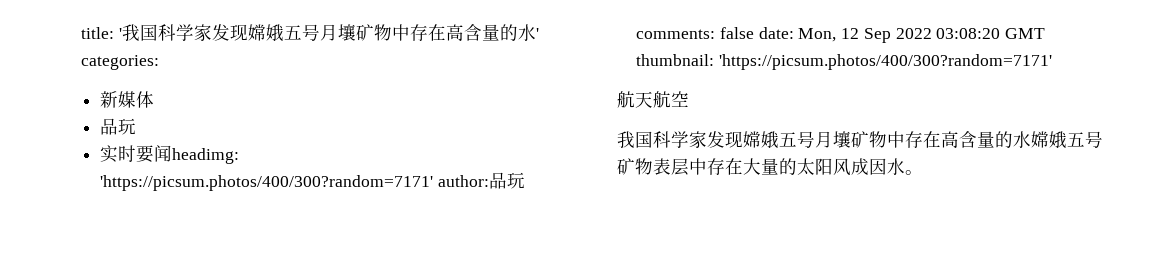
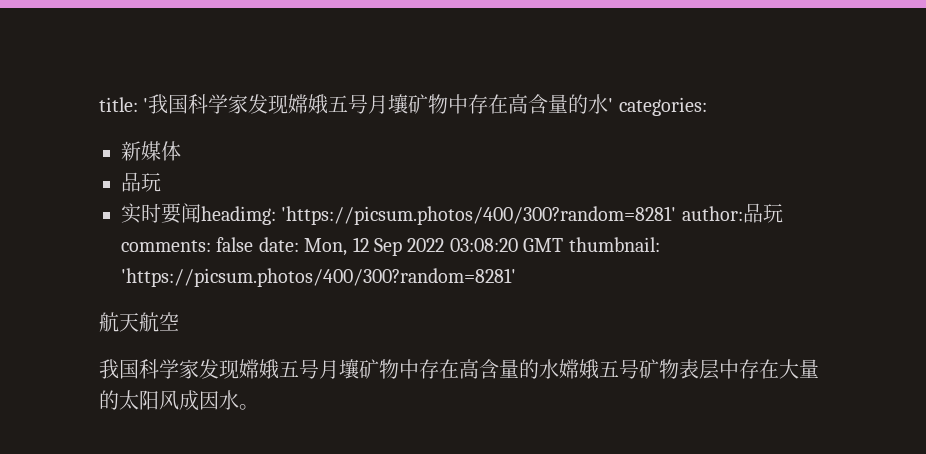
- 实时要闻headimg: 'https://picsum.photos/400/300?random=7171' author:品玩comments: false date: Mon, 12 Sep 2022 03:08:20 GMT thumbnail: 'https://picsum.photos/400/300?random=7171'
+ 实时要闻headimg: 'https://picsum.photos/400/300?random=8281' author:品玩comments: false date: Mon, 12 Sep 2022 03:08:20 GMT thumbnail: 'https://picsum.photos/400/300?random=8281'

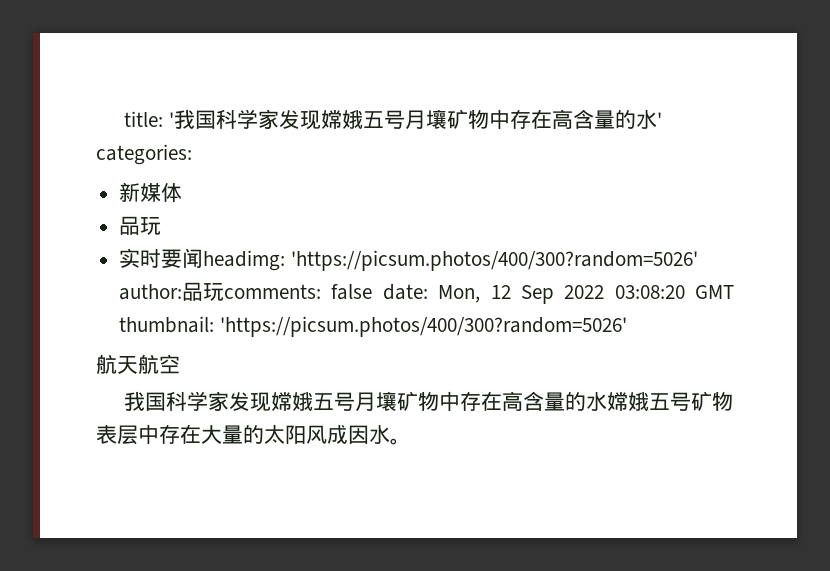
- 实时要闻headimg: 'https://picsum.photos/400/300?random=8281' author:品玩comments: false date: Mon, 12 Sep 2022 03:08:20 GMT thumbnail: 'https://picsum.photos/400/300?random=8281'
+ 实时要闻headimg: 'https://picsum.photos/400/300?random=5026' author:品玩comments: false date: Mon, 12 Sep 2022 03:08:20 GMT thumbnail: 'https://picsum.photos/400/300?random=5026'

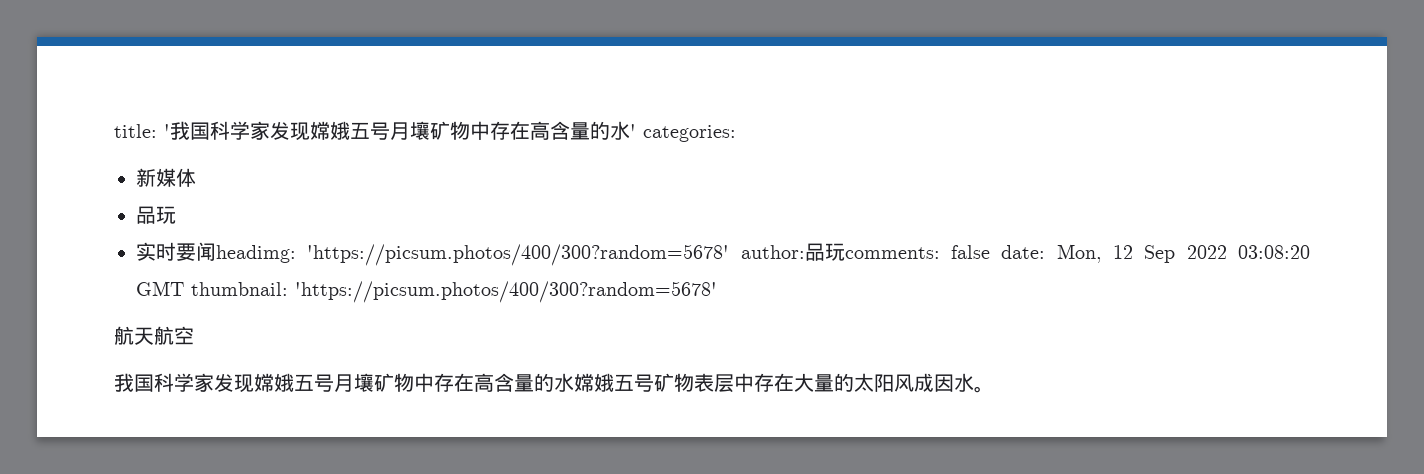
- 实时要闻headimg: 'https://picsum.photos/400/300?random=5026' author:品玩comments: false date: Mon, 12 Sep 2022 03:08:20 GMT thumbnail: 'https://picsum.photos/400/300?random=5026'
+ 实时要闻headimg: 'https://picsum.photos/400/300?random=5678' author:品玩comments: false date: Mon, 12 Sep 2022 03:08:20 GMT thumbnail: 'https://picsum.photos/400/300?random=5678'

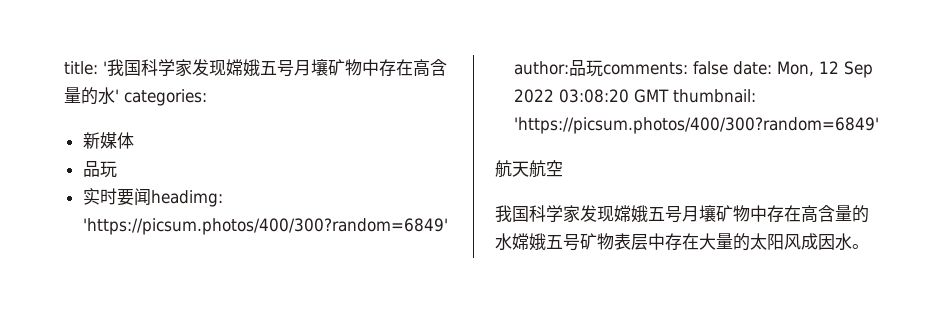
- 实时要闻headimg: 'https://picsum.photos/400/300?random=5678' author:品玩comments: false date: Mon, 12 Sep 2022 03:08:20 GMT thumbnail: 'https://picsum.photos/400/300?random=5678'
+ 实时要闻headimg: 'https://picsum.photos/400/300?random=6849' author:品玩comments: false date: Mon, 12 Sep 2022 03:08:20 GMT thumbnail: 'https://picsum.photos/400/300?random=6849'

